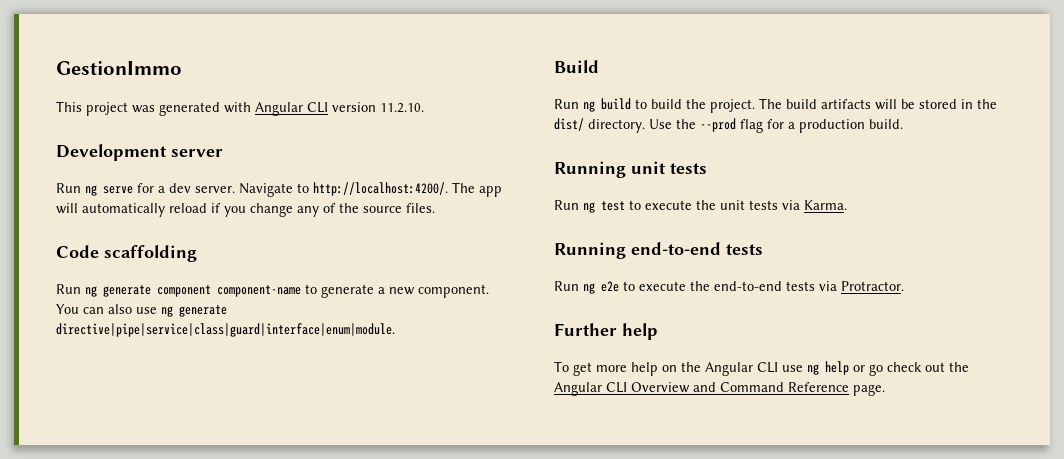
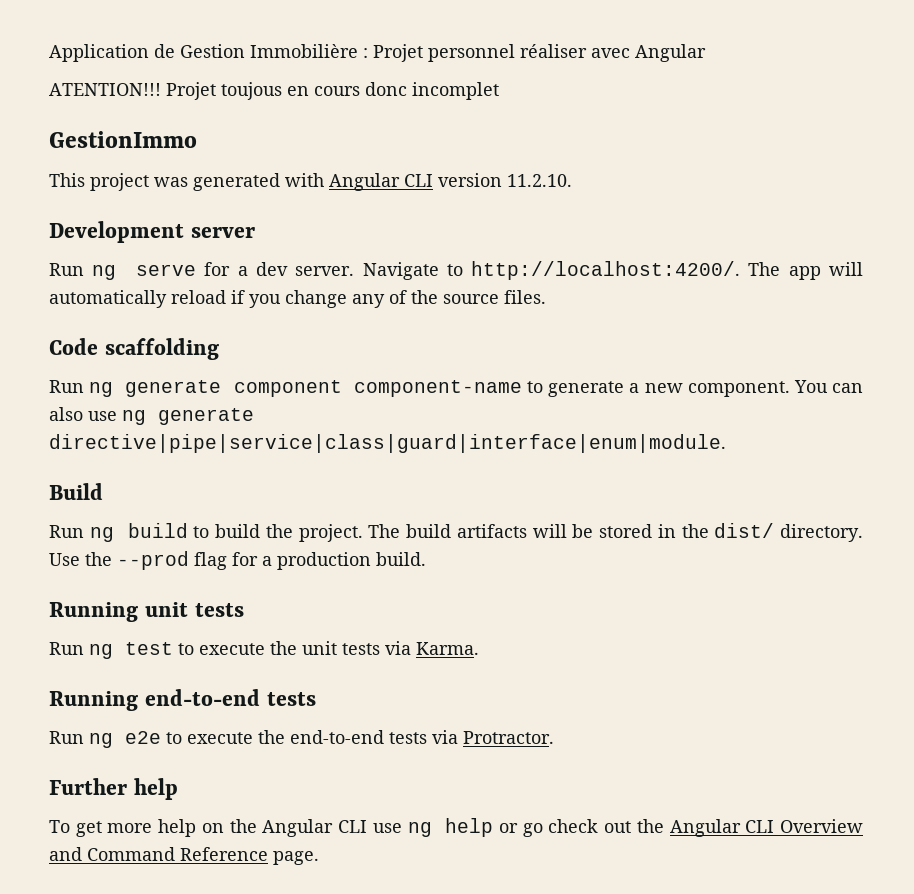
+ Application de Gestion Immobilière : Projet personnel réaliser avec Angular
+ ATENTION!!! Projet toujous en cours donc incomplet

